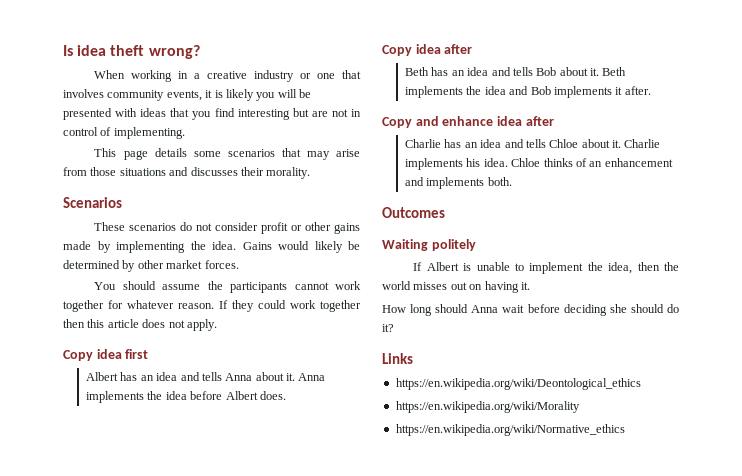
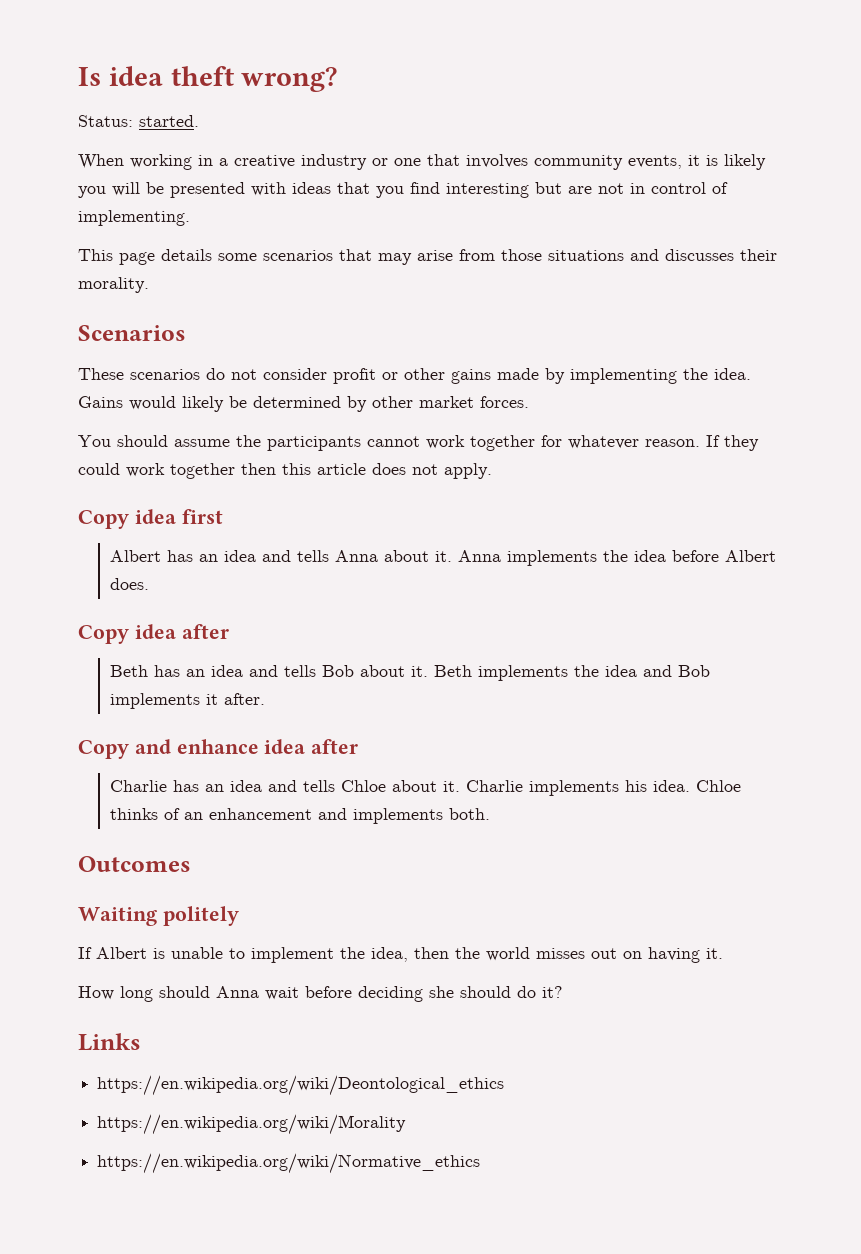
+ Status: started.

